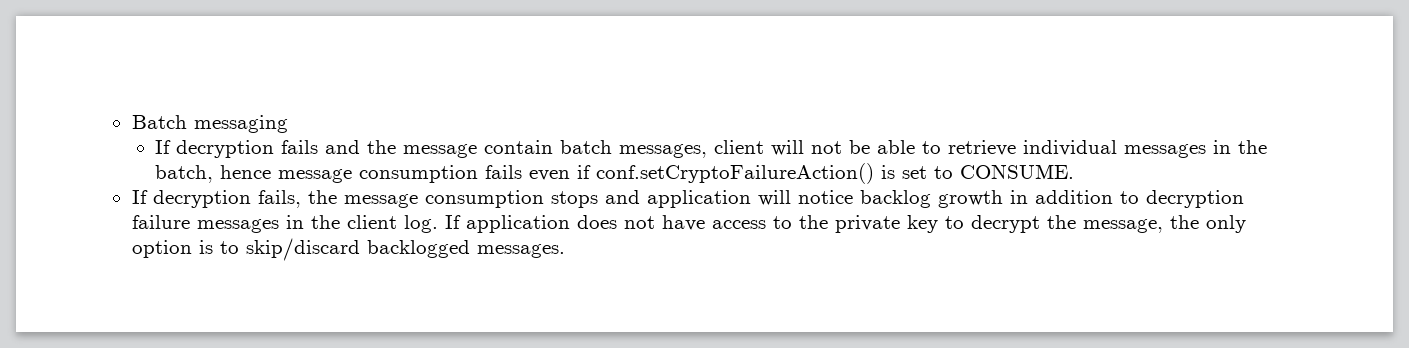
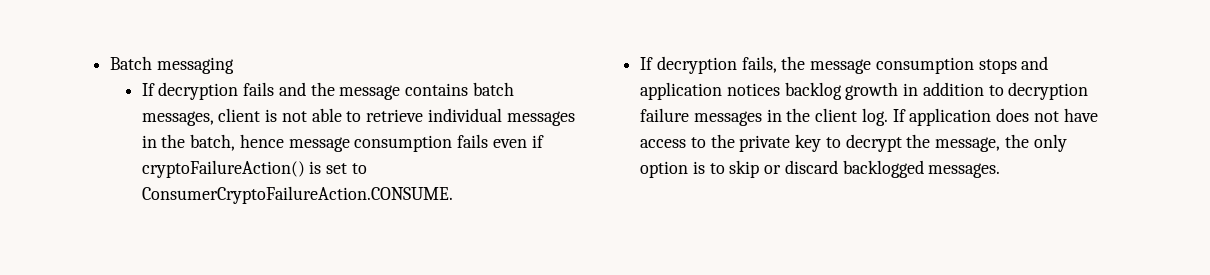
- If decryption fails and the message contain batch messages, client will not be able to retrieve individual messages in the batch, hence message consumption fails even if conf.setCryptoFailureAction() is set to CONSUME.
+ If decryption fails and the message contains batch messages, client is not able to retrieve individual messages in the batch, hence message consumption fails even if cryptoFailureAction() is set to ConsumerCryptoFailureAction.CONSUME.
- If decryption fails, the message consumption stops and application will notice backlog growth in addition to decryption failure messages in the client log.
+ If decryption fails, the message consumption stops and application notices backlog growth in addition to decryption failure messages in the client log.
- If application does not have access to the private key to decrypt the message, the only option is to skip/discard backlogged messages.
+ If application does not have access to the private key to decrypt the message, the only option is to skip or discard backlogged messages.

